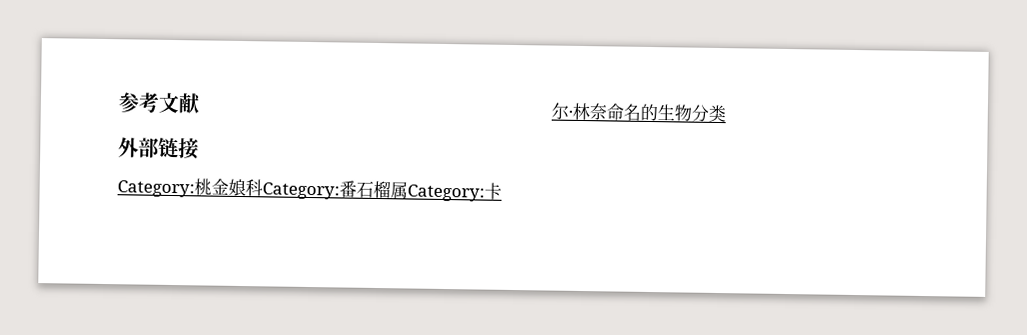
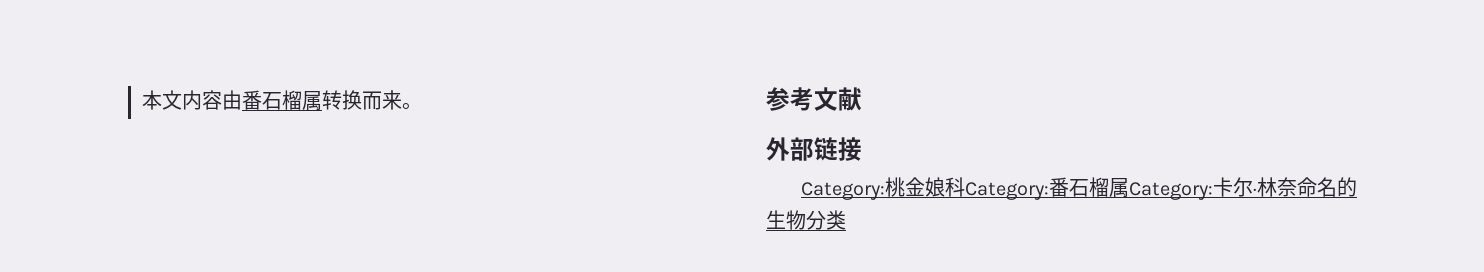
+ 本文内容由番石榴属转换而来。

